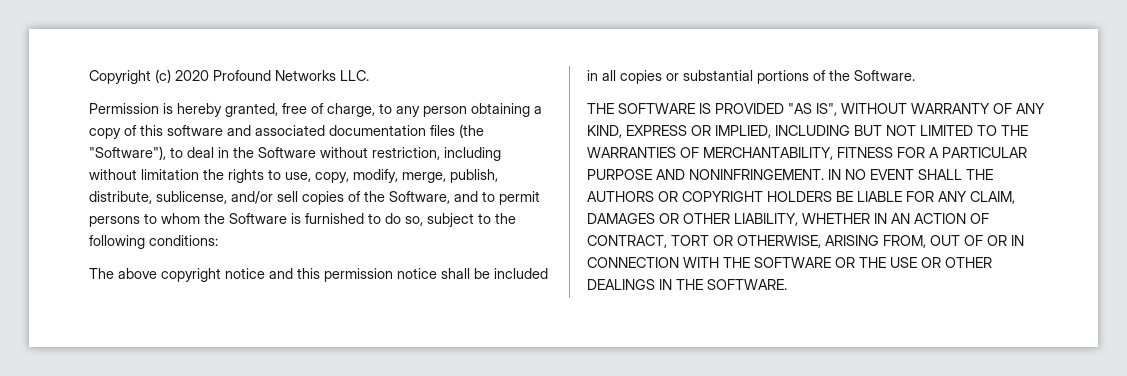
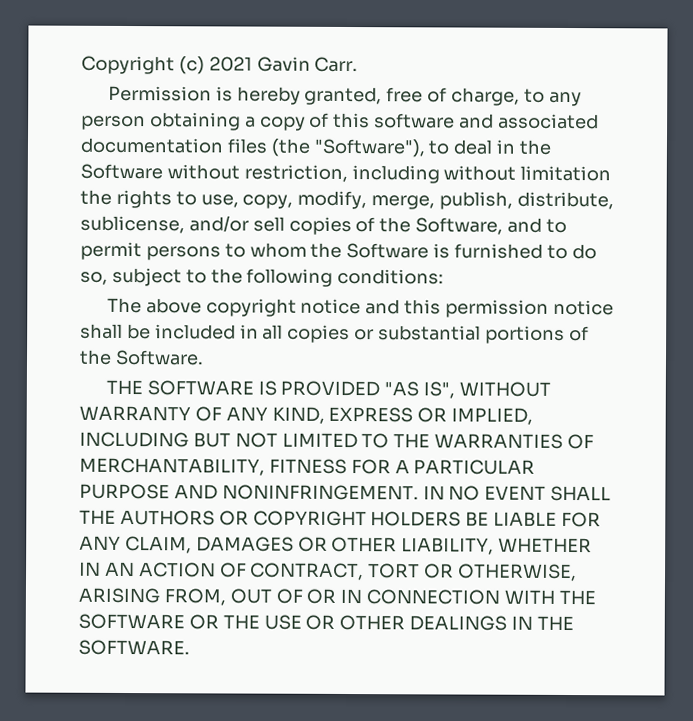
- Copyright (c) 2020 Profound Networks LLC.
+ Copyright (c) 2021 Gavin Carr.

